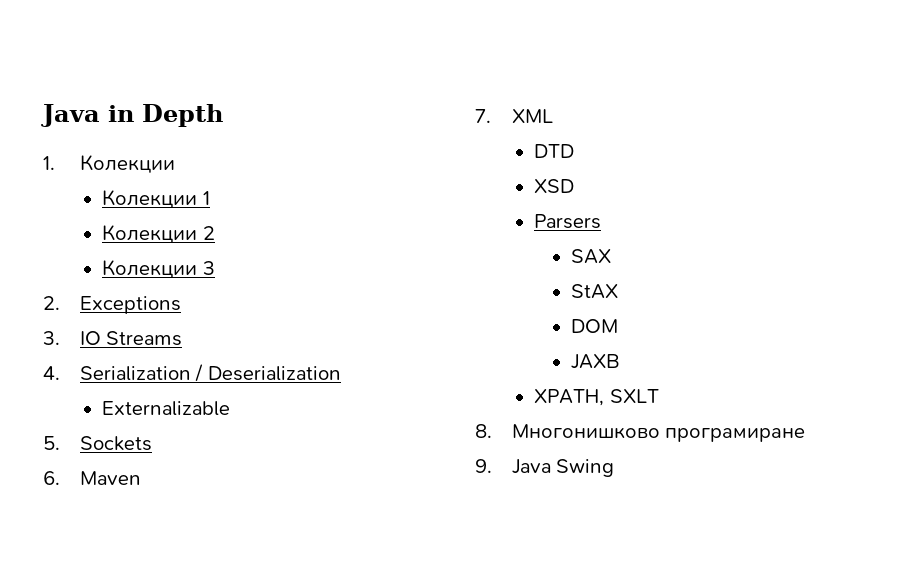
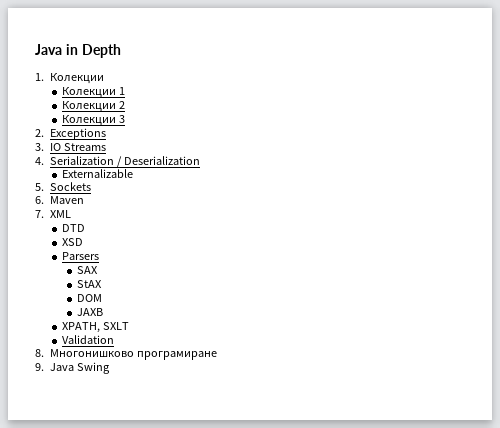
+ Validation

